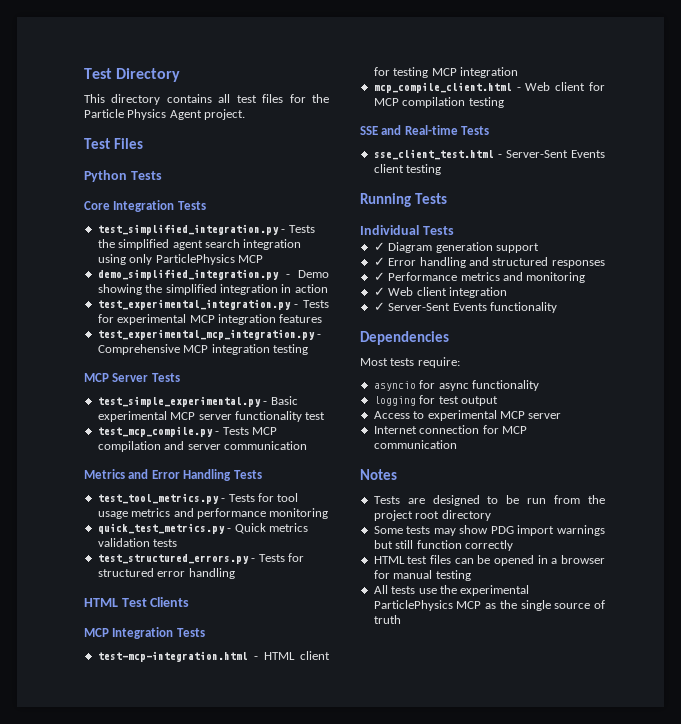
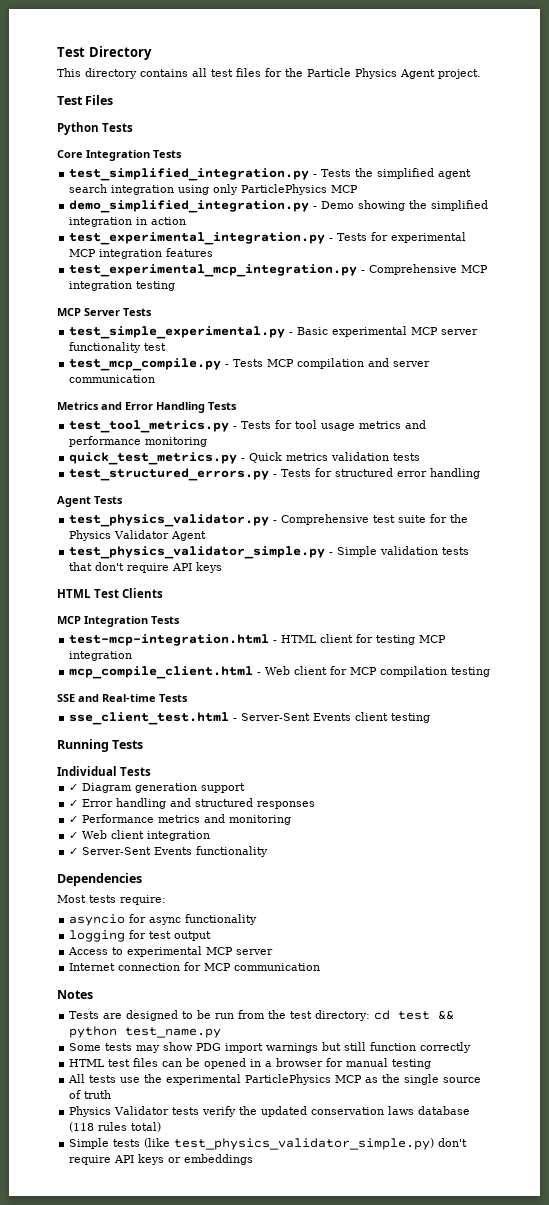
+ Agent Tests
+ test_physics_validator.py - Comprehensive test suite for the Physics Validator Agent
+ test_physics_validator_simple.py - Simple validation tests that don't require API keys
- Tests are designed to be run from the project root directory
+ Tests are designed to be run from the test directory: cd test && python test_name.py
+ Physics Validator tests verify the updated conservation laws database (118 rules total)
+ Simple tests (like test_physics_validator_simple.py) don't require API keys or embeddings

